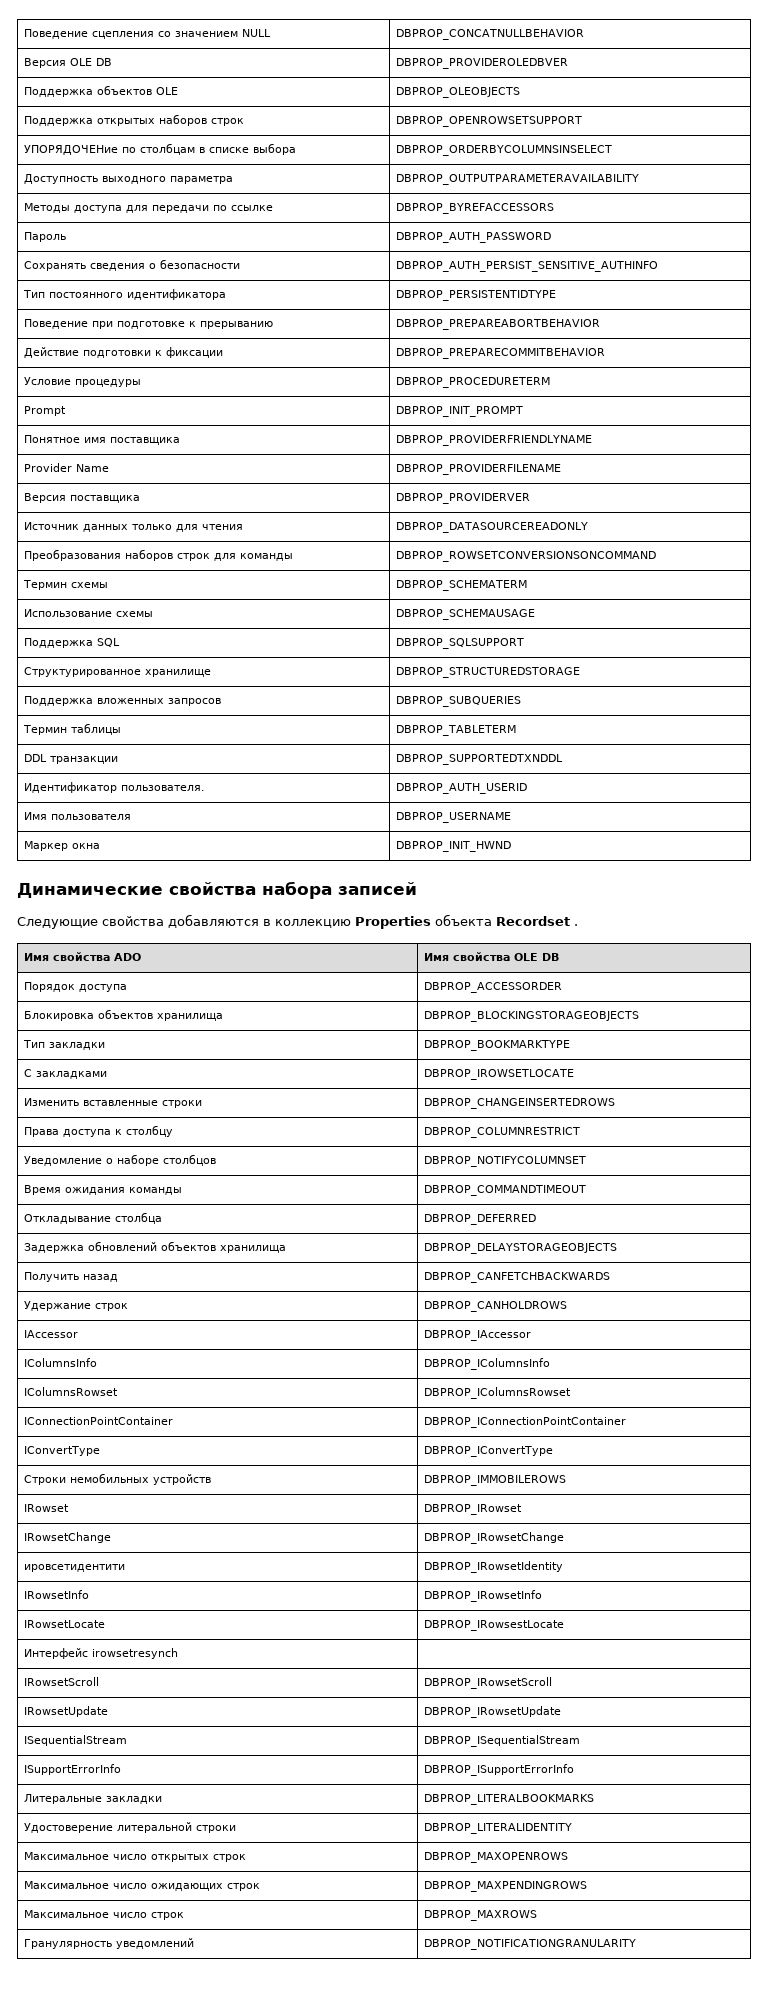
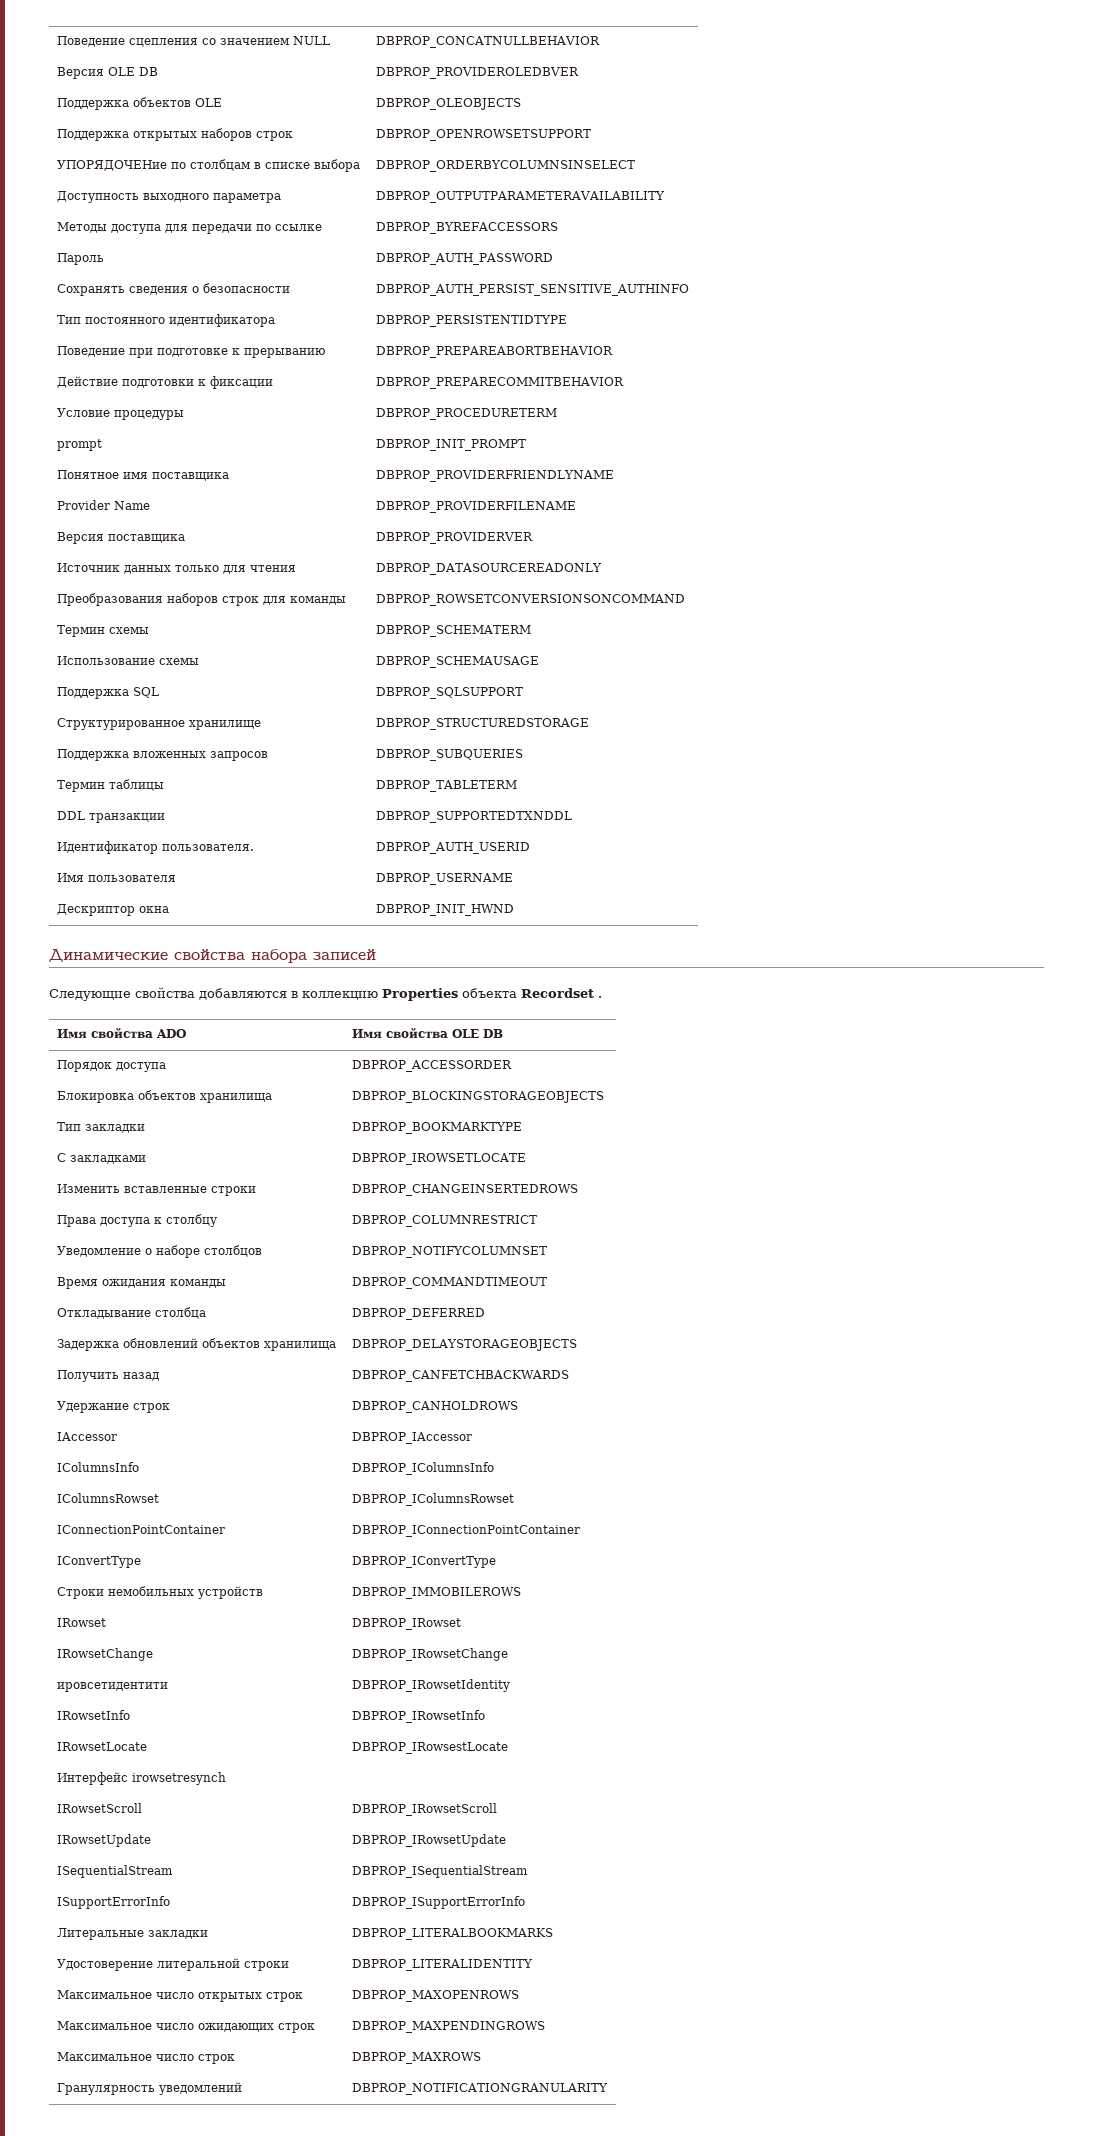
- Prompt | DBPROP_INIT_PROMPT
+ prompt | DBPROP_INIT_PROMPT
- Маркер окна | DBPROP_INIT_HWND
+ Дескриптор окна | DBPROP_INIT_HWND

